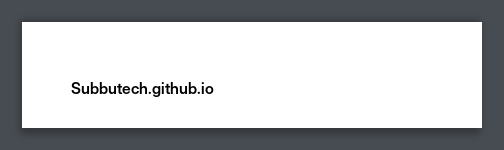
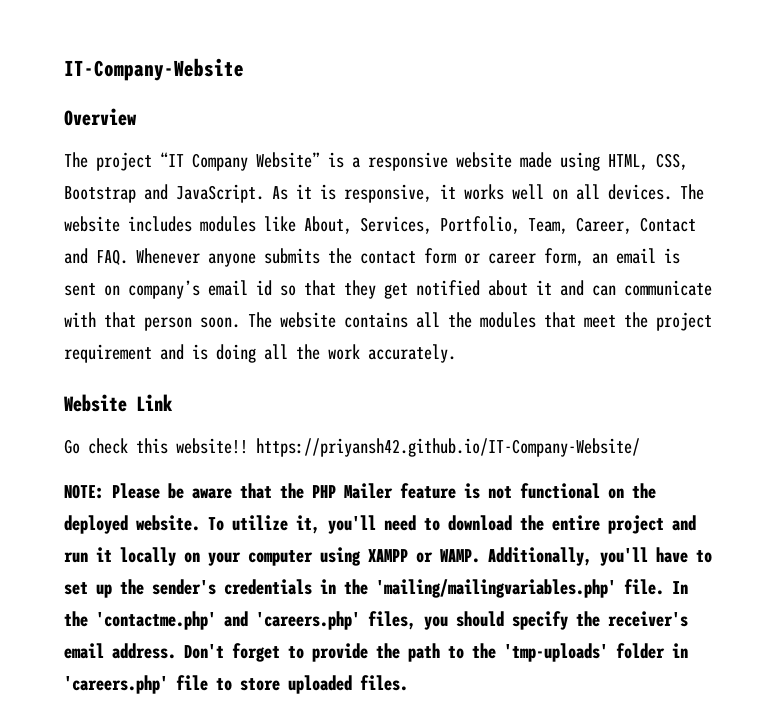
- Subbutech.github.io
+ IT-Company-Website
+ Overview
+ The project “IT Company Website” is a responsive website made using HTML, CSS, Bootstrap and JavaScript. As it is responsive, it works well on all devices. The website includes modules like About, Services, Portfolio, Team, Career, Contact and FAQ. Whenever anyone submits the contact form or career form, an email is sent on company’s email id so that they get notified about it and can communicate with that person soon. The website contains all the modules that meet the project requirement and is doing all the work accurately.
+ Website Link
+ Go check this website!! https://priyansh42.github.io/IT-Company-Website/
+ NOTE: Please be aware that the PHP Mailer feature is not functional on the deployed website. To utilize it, you'll need to download the entire project and run it locally on your computer using XAMPP or WAMP. Additionally, you'll have to set up the sender's credentials in the 'mailing/mailingvariables.php' file. In the 'contactme.php' and 'careers.php' files, you should specify the receiver's email address. Don't forget to provide the path to the 'tmp-uploads' folder in 'careers.php' file to store uploaded files.

